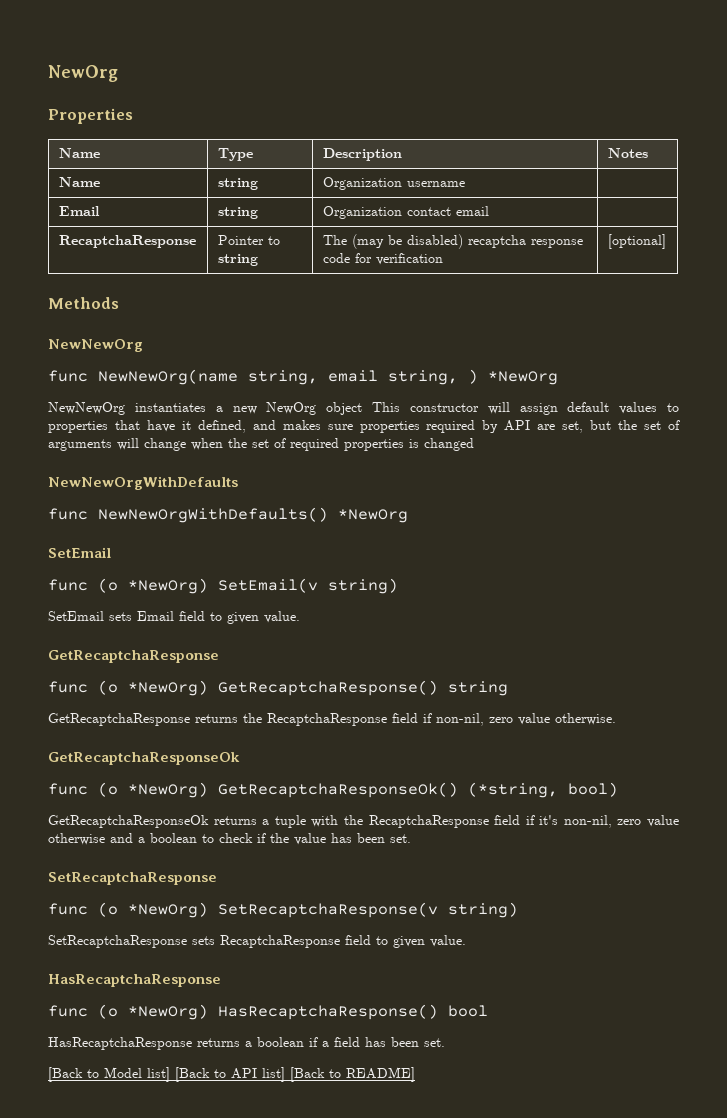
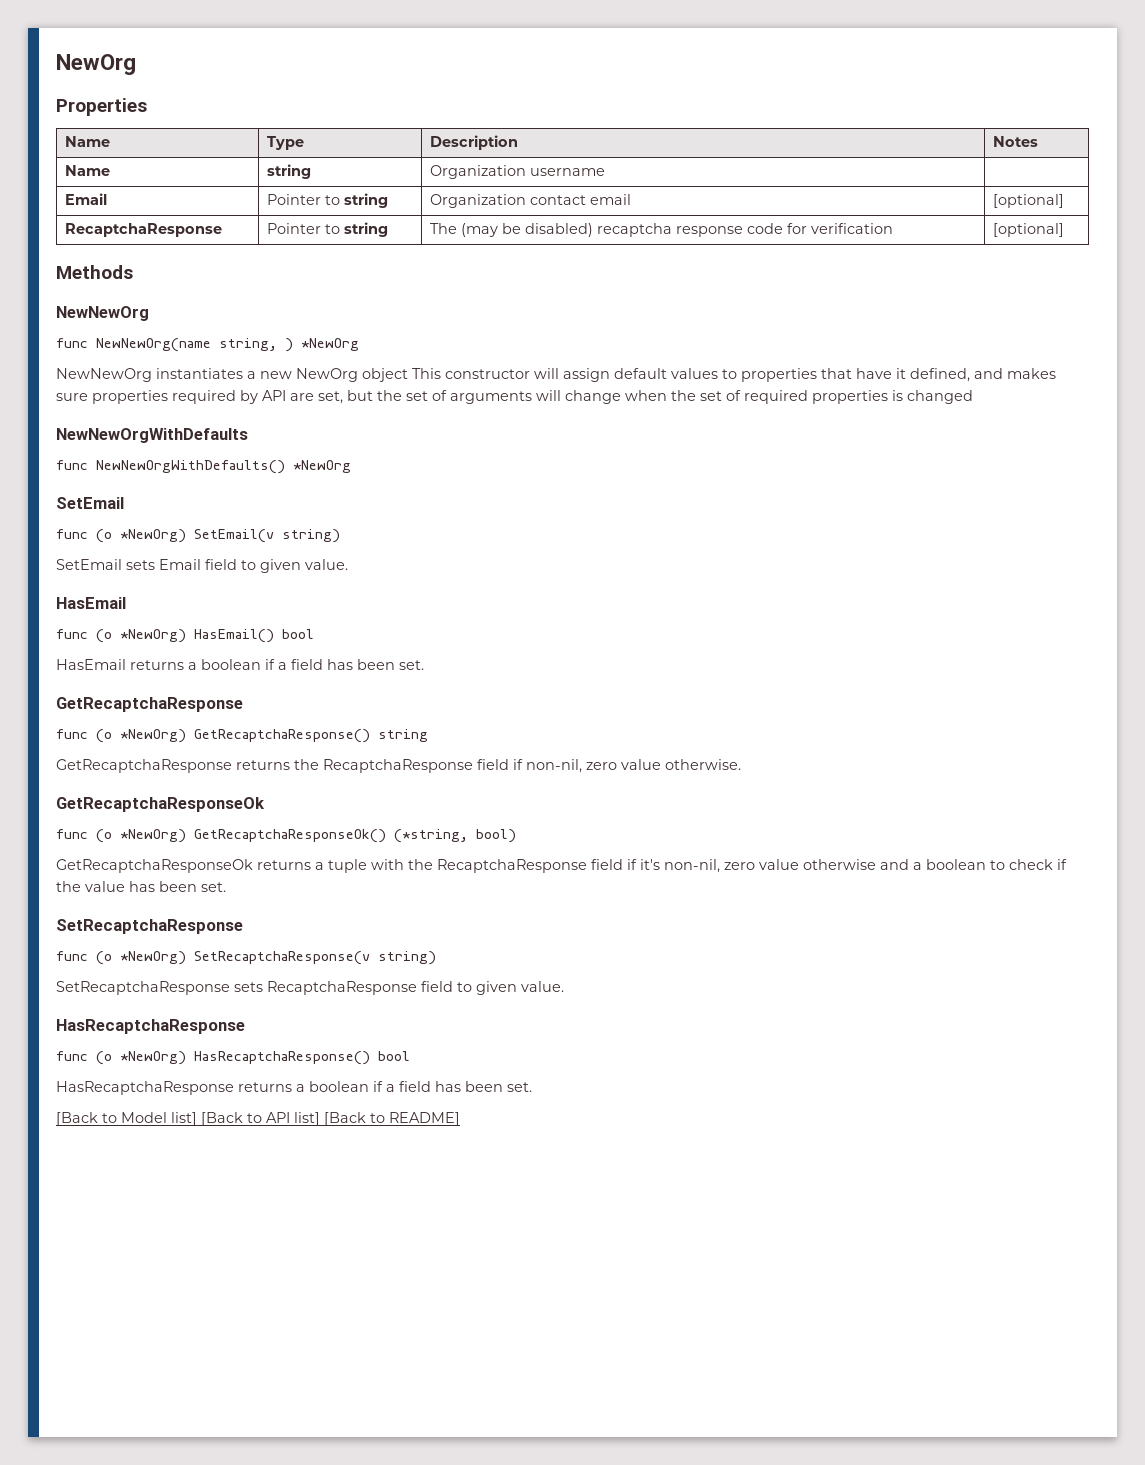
- Email | string | Organization contact email |
+ Email | Pointer to string | Organization contact email | [optional]
- func NewNewOrg(name string, email string, ) *NewOrg
+ func NewNewOrg(name string, ) *NewOrg
  SetEmail sets Email field to given value.
+ HasEmail
+ func (o *NewOrg) HasEmail() bool
+ HasEmail returns a boolean if a field has been set.

